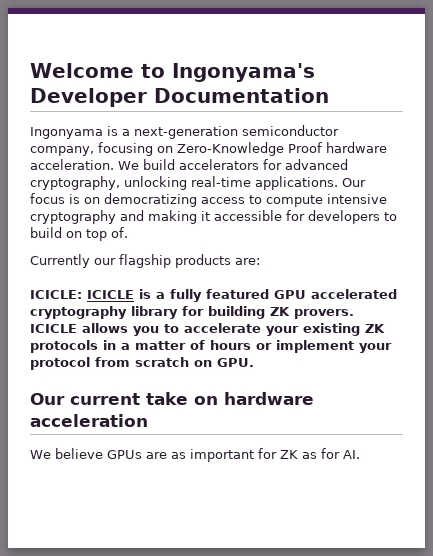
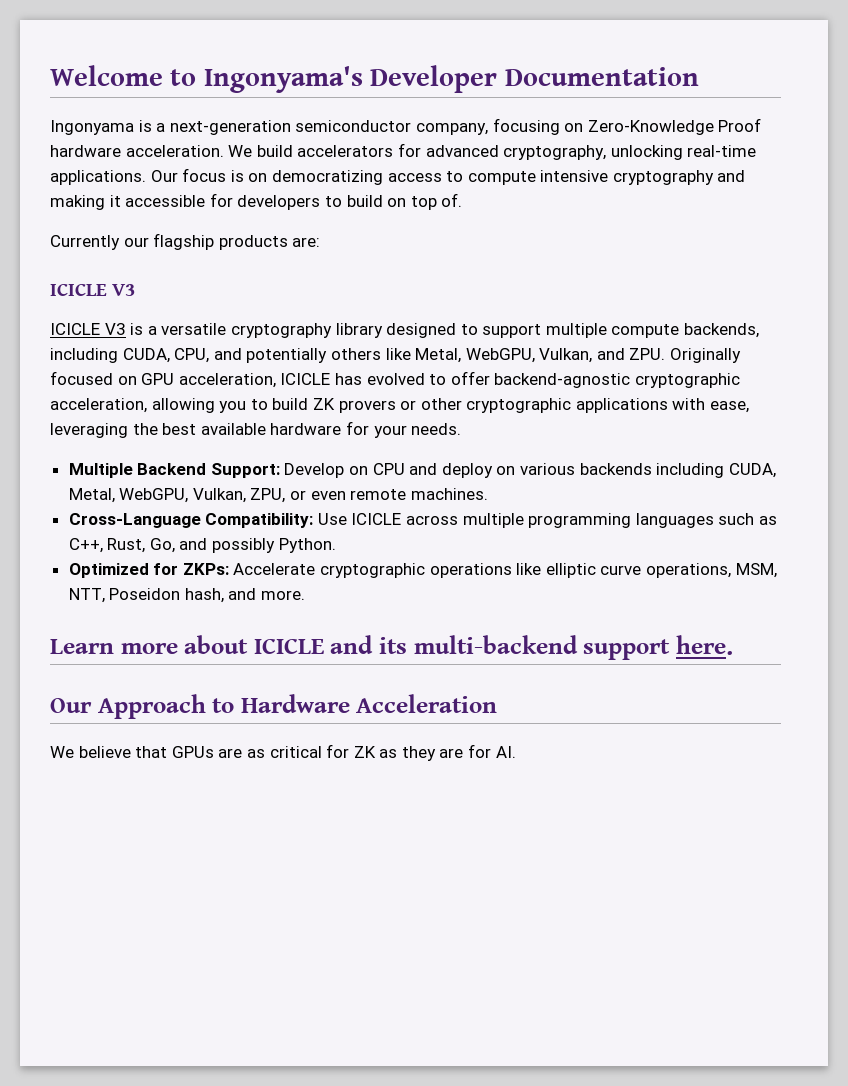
  Currently our flagship products are:
- ICICLE: ICICLE is a fully featured GPU accelerated cryptography library for building ZK provers. ICICLE allows you to accelerate your existing ZK protocols in a matter of hours or implement your protocol from scratch on GPU.
- Our current take on hardware acceleration
+ ICICLE V3
+ ICICLE V3 is a versatile cryptography library designed to support multiple compute backends, including CUDA, CPU, and potentially others like Metal, WebGPU, Vulkan, and ZPU. Originally focused on GPU acceleration, ICICLE has evolved to offer backend-agnostic cryptographic acceleration, allowing you to build ZK provers or other cryptographic applications with ease, leveraging the best available hardware for your needs.
+ Multiple Backend Support: Develop on CPU and deploy on various backends including CUDA, Metal, WebGPU, Vulkan, ZPU, or even remote machines.
+ Cross-Language Compatibility: Use ICICLE across multiple programming languages such as C++, Rust, Go, and possibly Python.
+ Optimized for ZKPs: Accelerate cryptographic operations like elliptic curve operations, MSM, NTT, Poseidon hash, and more.
+ Learn more about ICICLE and its multi-backend support here.
+ Our Approach to Hardware Acceleration
- We believe GPUs are as important for ZK as for AI.
+ We believe that GPUs are as critical for ZK as they are for AI.

